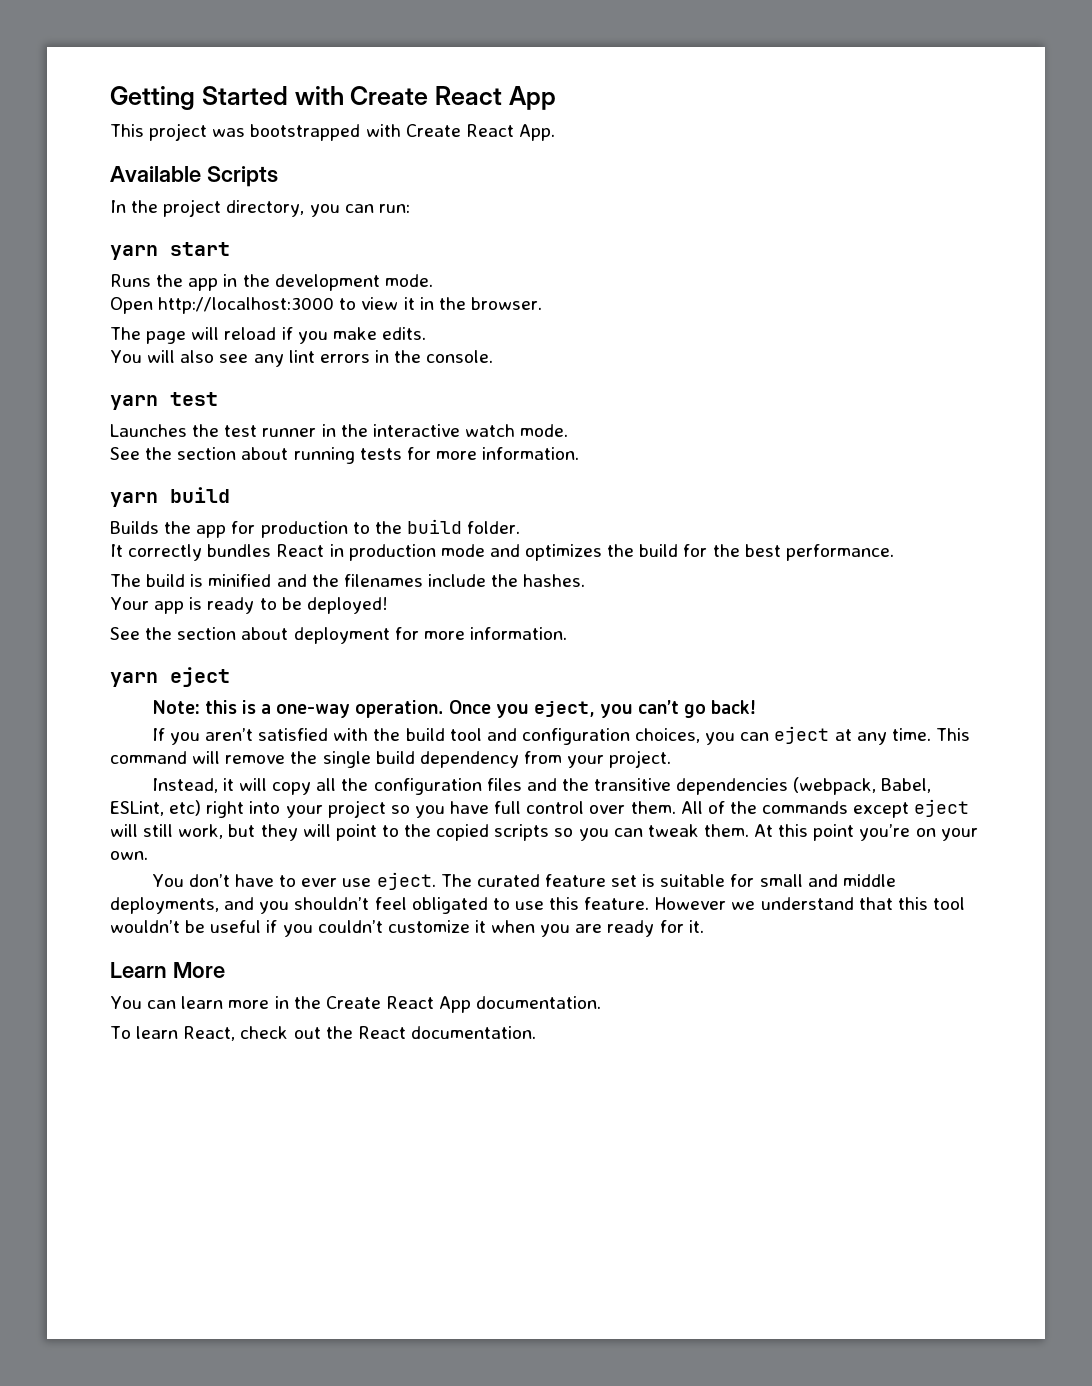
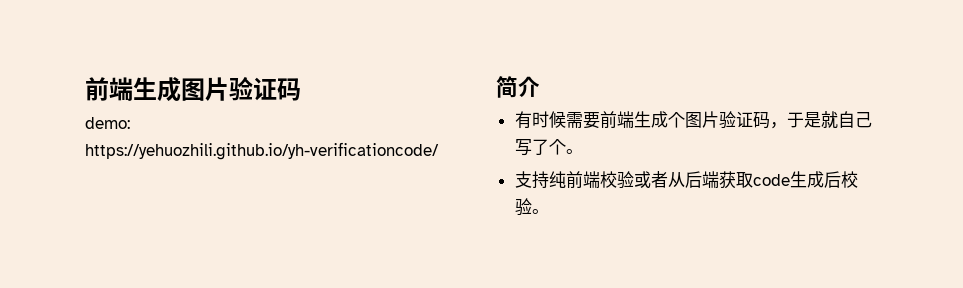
- Getting Started with Create React App
- This project was bootstrapped with Create React App.
- Available Scripts
- In the project directory, you can run:
- yarn start
- Runs the app in the development mode.
- Open http://localhost:3000 to view it in the browser.
- The page will reload if you make edits.
- You will also see any lint errors in the console.
- yarn test
- Launches the test runner in the interactive watch mode.
- See the section about running tests for more information.
- yarn build
- Builds the app for production to the build folder.
- It correctly bundles React in production mode and optimizes the build for the best performance.
- The build is minified and the filenames include the hashes.
- Your app is ready to be deployed!
- See the section about deployment for more information.
- yarn eject
- Note: this is a one-way operation. Once you eject, you can’t go back!
- If you aren’t satisfied with the build tool and configuration choices, you can eject at any time. This command will remove the single build dependency from your project.
- Instead, it will copy all the configuration files and the transitive dependencies (webpack, Babel, ESLint, etc) right into your project so you have full control over them. All of the commands except eject will still work, but they will point to the copied scripts so you can tweak them. At this point you’re on your own.
- You don’t have to ever use eject. The curated feature set is suitable for small and middle deployments, and you shouldn’t feel obligated to use this feature. However we understand that this tool wouldn’t be useful if you couldn’t customize it when you are ready for it.
- Learn More
- You can learn more in the Create React App documentation.
- To learn React, check out the React documentation.
+ 前端生成图片验证码
+ demo: https://yehuozhili.github.io/yh-verificationcode/
+ 简介
+ 有时候需要前端生成个图片验证码，于是就自己写了个。
+ 支持纯前端校验或者从后端获取code生成后校验。

